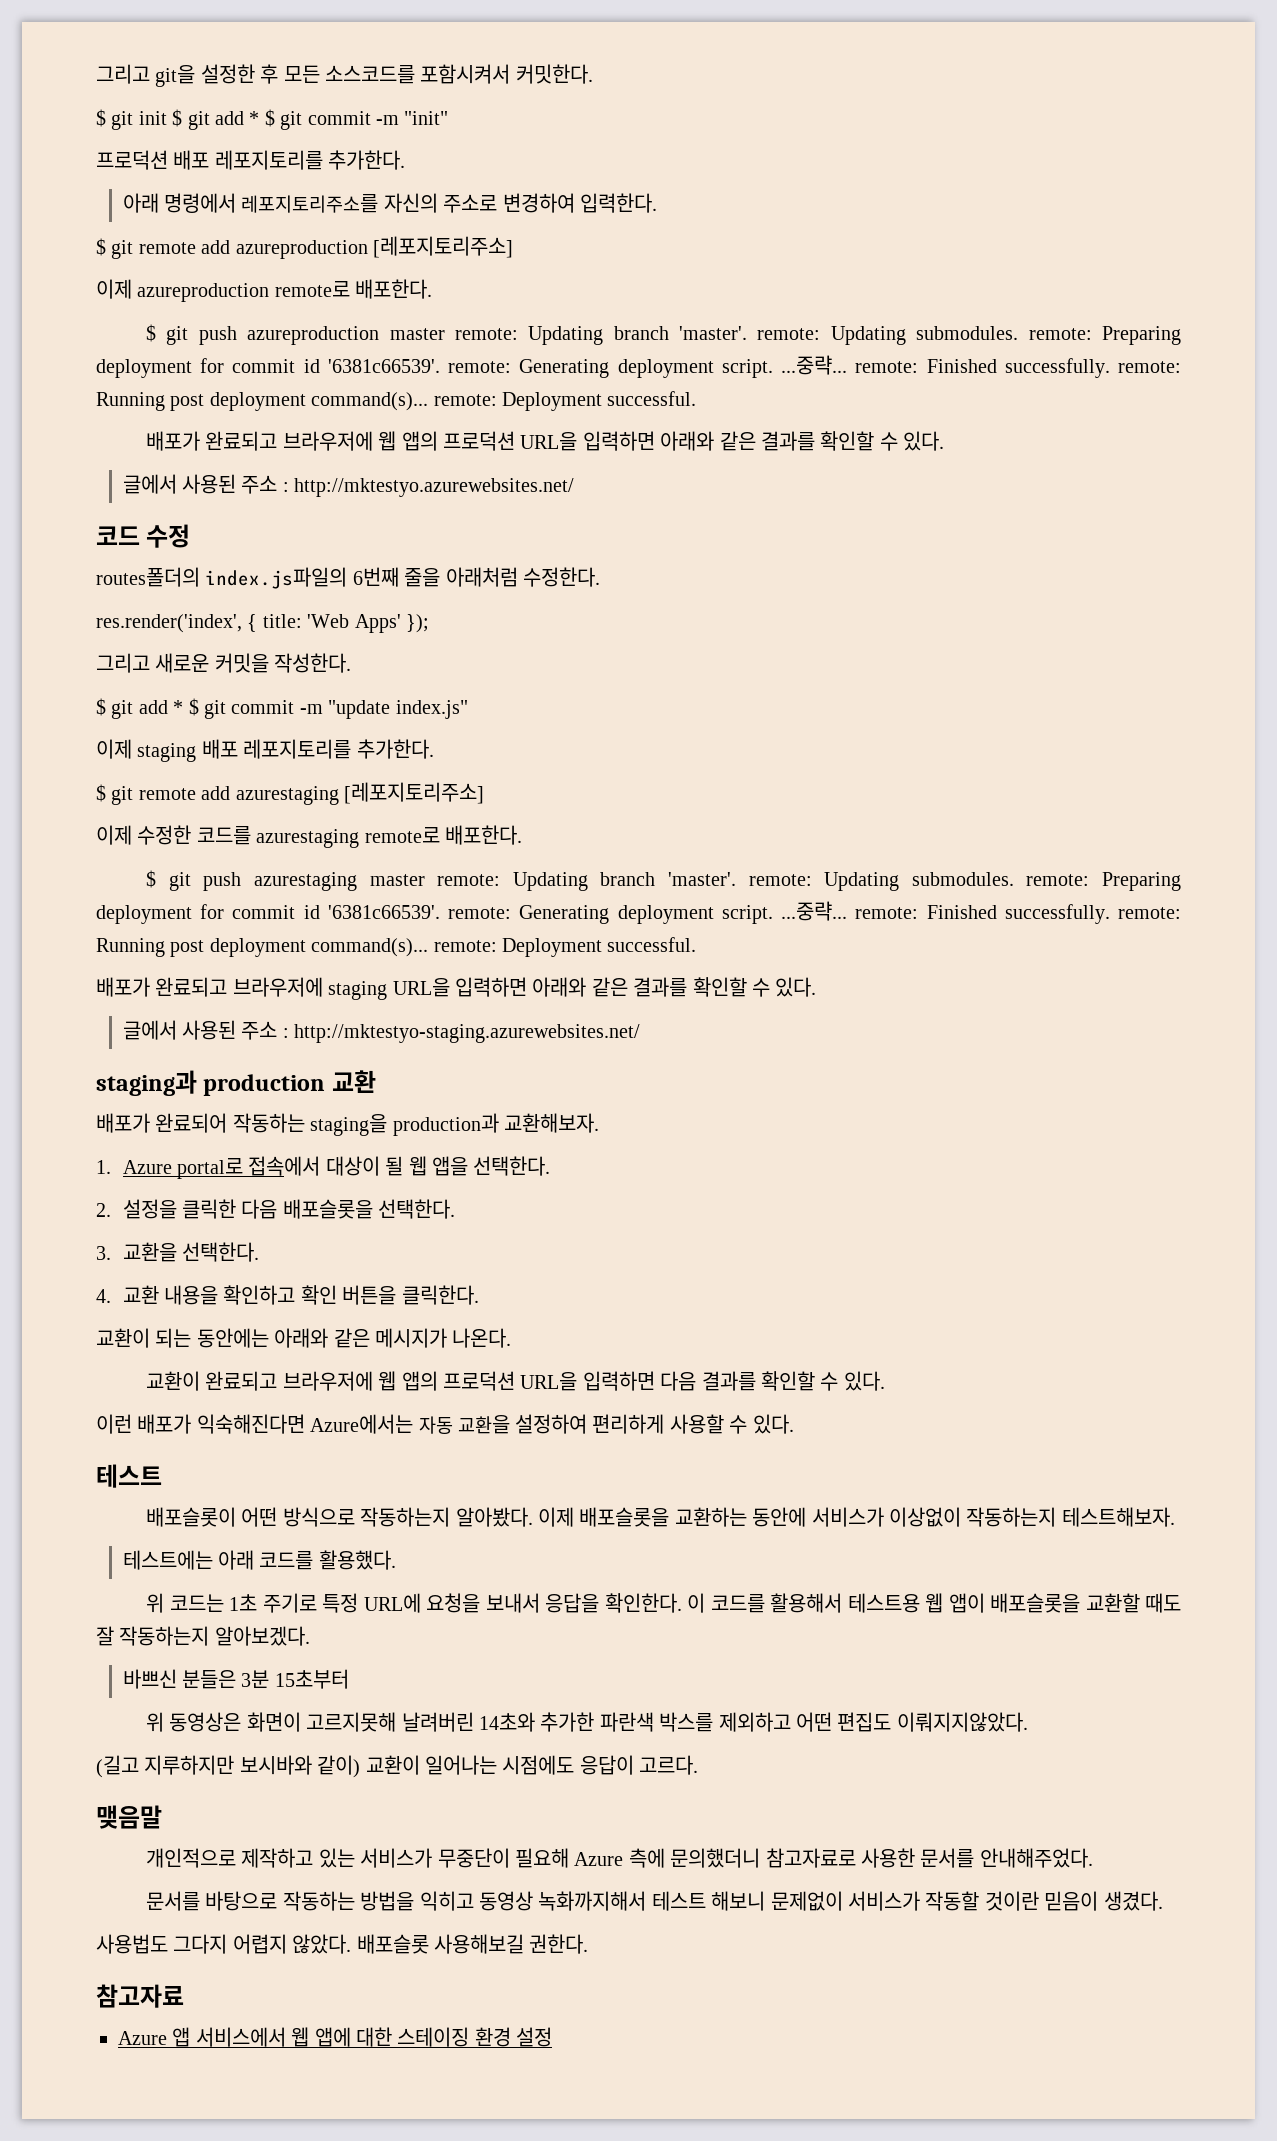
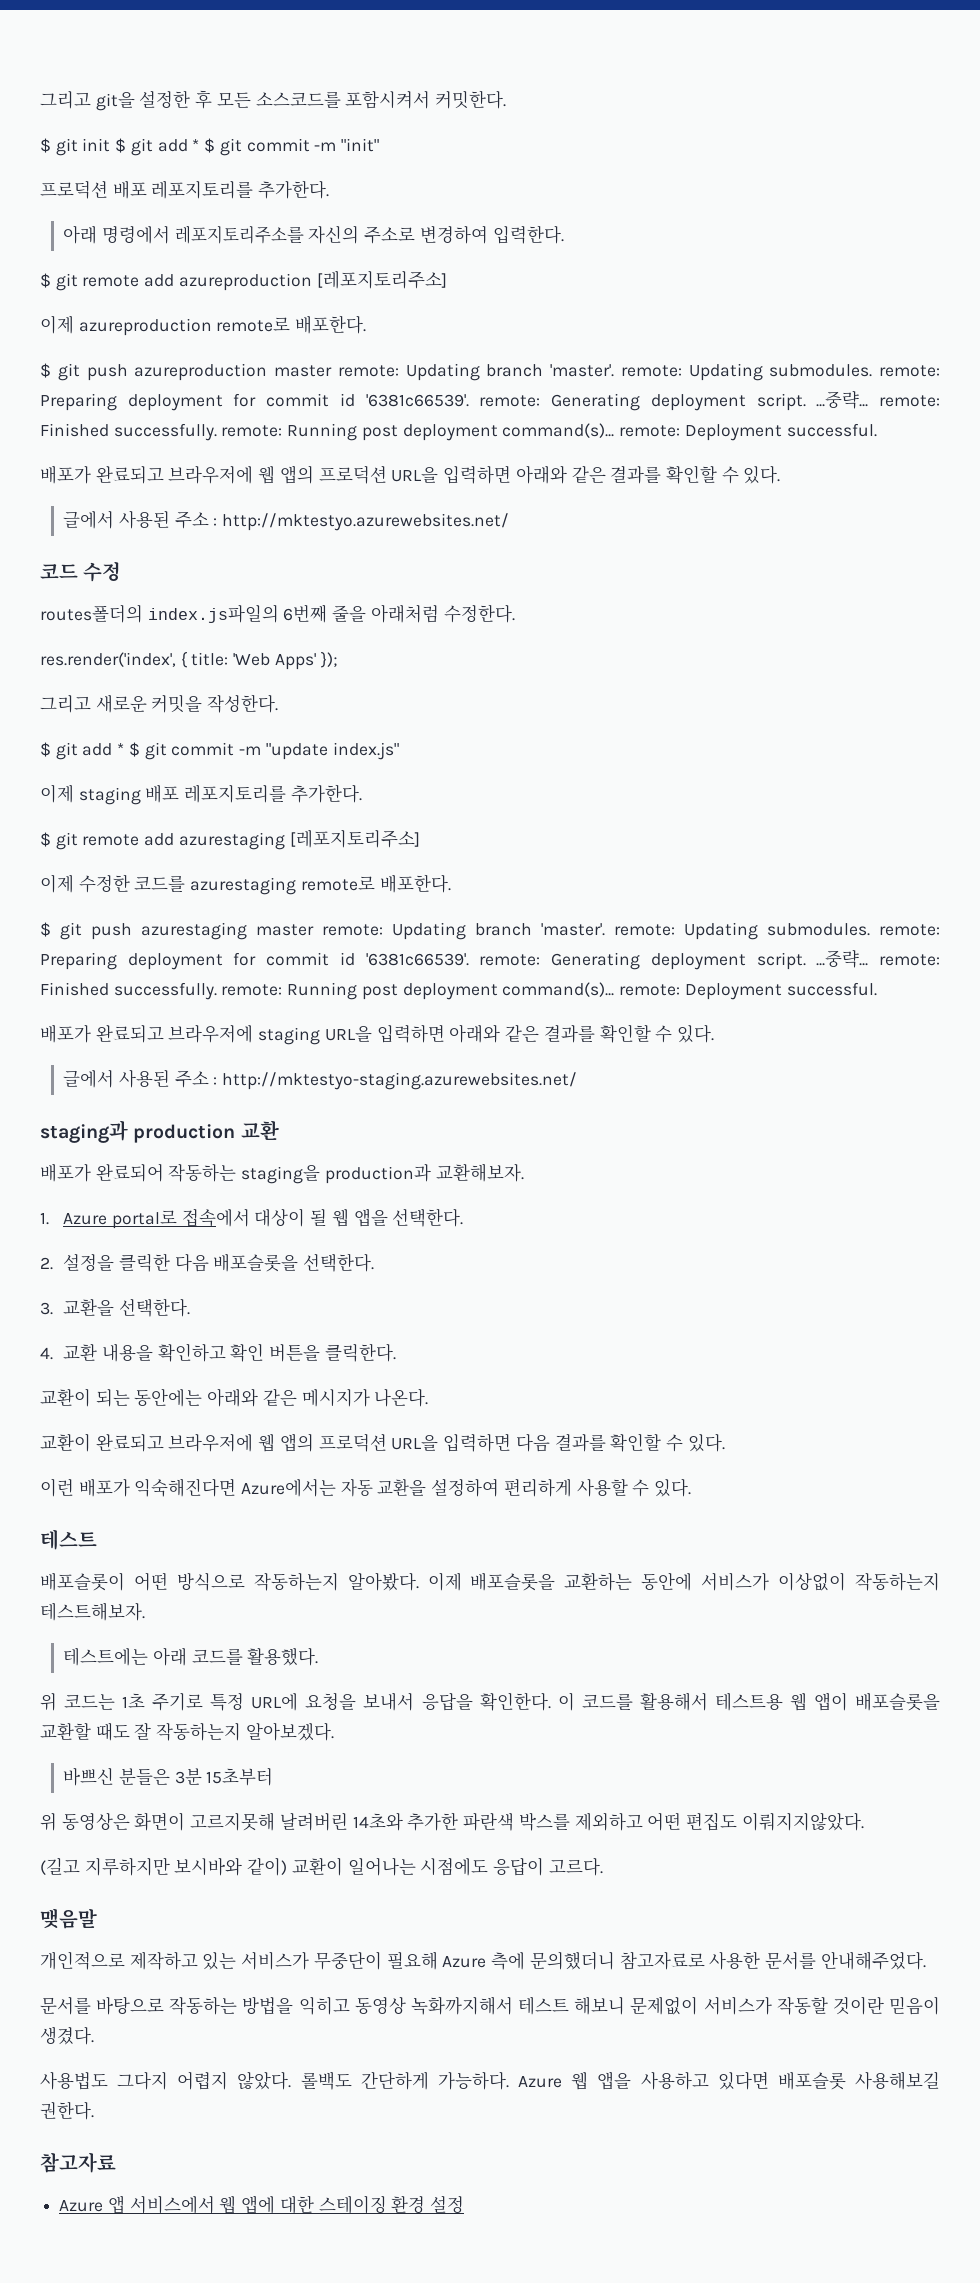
- 배포슬롯 사용해보길 권한다.
+ 롤백도 간단하게 가능하다. Azure 웹 앱을 사용하고 있다면 배포슬롯 사용해보길 권한다.

